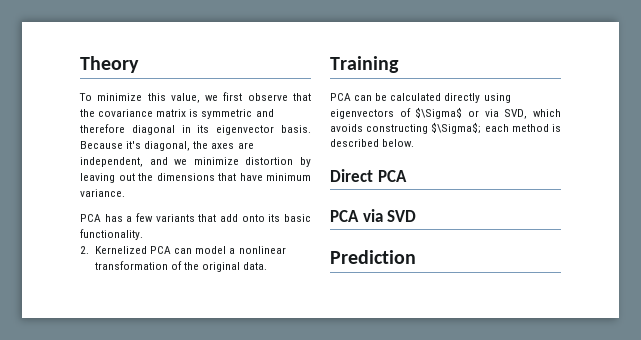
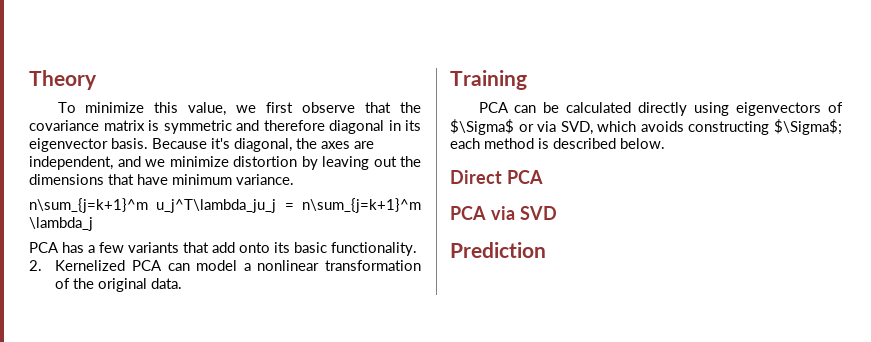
+ n\sum_{j=k+1}^m u_j^T\lambda_ju_j = n\sum_{j=k+1}^m \lambda_j

